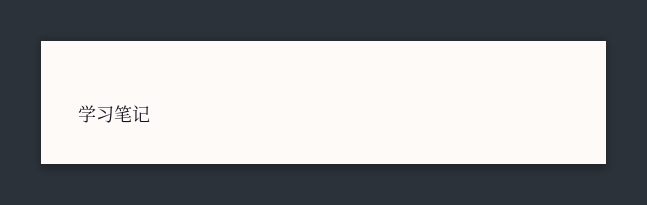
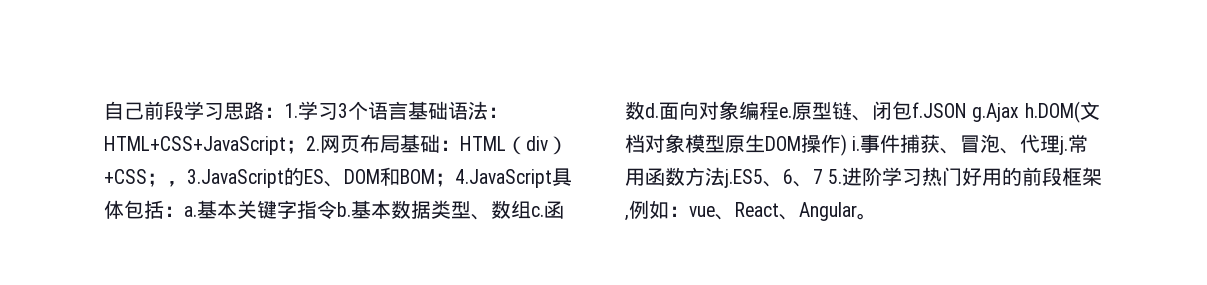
- 学习笔记
+ 自己前段学习思路：1.学习3个语言基础语法：HTML+CSS+JavaScript；2.网页布局基础：HTML（div）+CSS；，3.JavaScript的ES、DOM和BOM；4.JavaScript具体包括：a.基本关键字指令b.基本数据类型、数组c.函数d.面向对象编程e.原型链、闭包f.JSON g.Ajax h.DOM(文档对象模型原生DOM操作) i.事件捕获、冒泡、代理j.常用函数方法j.ES5、6、7 5.进阶学习热门好用的前段框架,例如：vue、React、Angular。

